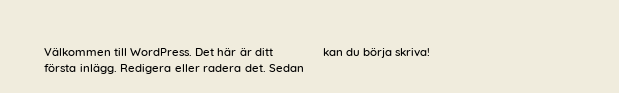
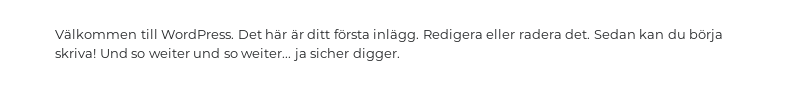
+ Und so weiter und so weiter... ja sicher digger.

